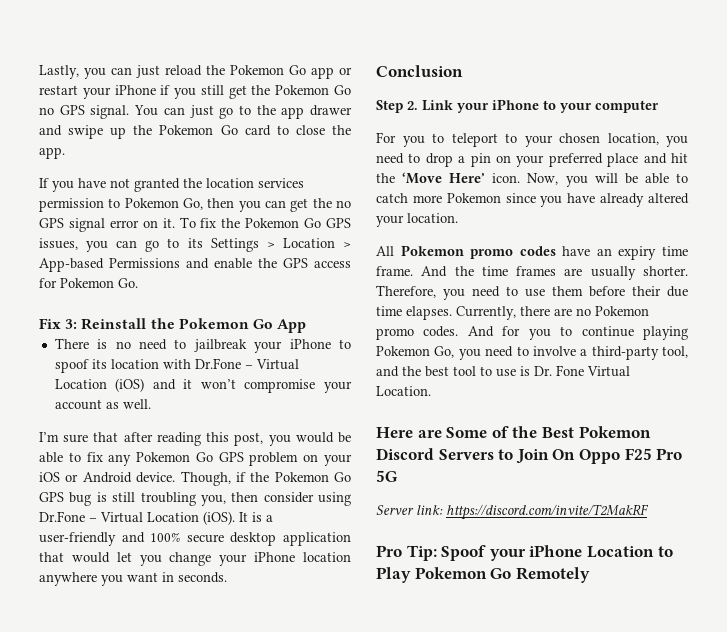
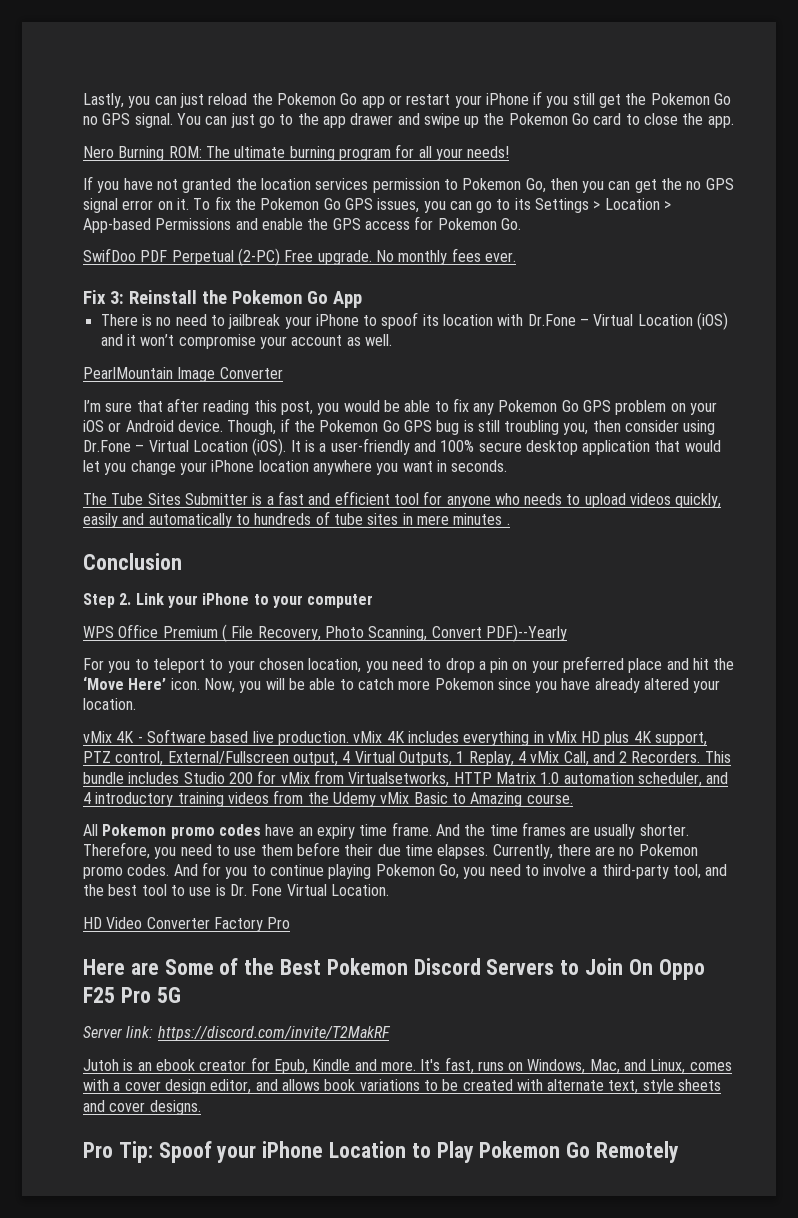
+ Nero Burning ROM: The ultimate burning program for all your needs!
+ SwifDoo PDF Perpetual (2-PC) Free upgrade. No monthly fees ever.
+ PearlMountain Image Converter
+ The Tube Sites Submitter is a fast and efficient tool for anyone who needs to upload videos quickly, easily and automatically to hundreds of tube sites in mere minutes .
+ WPS Office Premium ( File Recovery, Photo Scanning, Convert PDF)--Yearly
+ vMix 4K - Software based live production. vMix 4K includes everything in vMix HD plus 4K support, PTZ control, External/Fullscreen output, 4 Virtual Outputs, 1 Replay, 4 vMix Call, and 2 Recorders. This bundle includes Studio 200 for vMix from Virtualsetworks, HTTP Matrix 1.0 automation scheduler, and 4 introductory training videos from the Udemy vMix Basic to Amazing course.
+ HD Video Converter Factory Pro
+ Jutoh is an ebook creator for Epub, Kindle and more. It's fast, runs on Windows, Mac, and Linux, comes with a cover design editor, and allows book variations to be created with alternate text, style sheets and cover designs.

